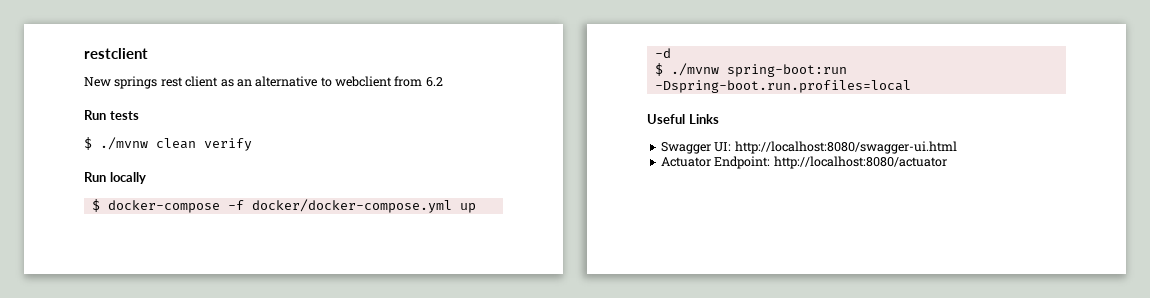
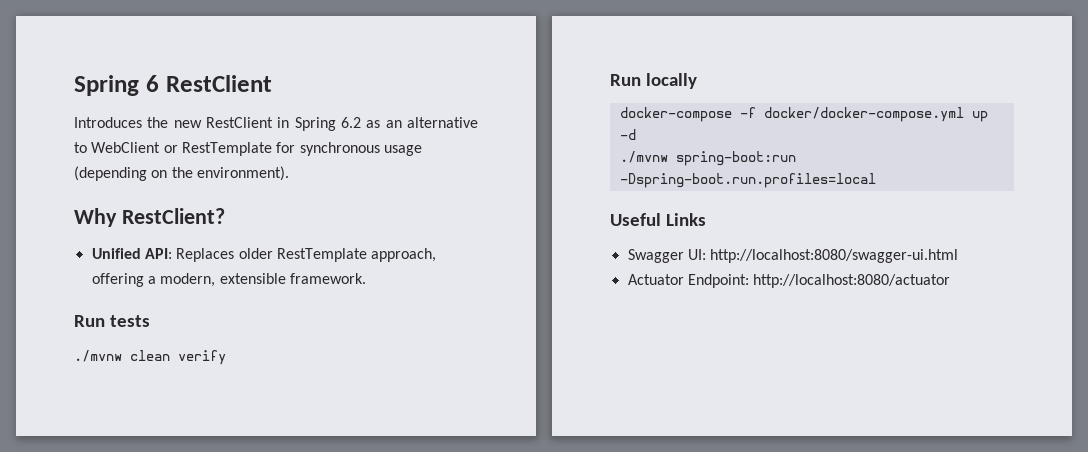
- restclient
- New springs rest client as an alternative to webclient from 6.2
+ Spring 6 RestClient
+ Introduces the new RestClient in Spring 6.2 as an alternative to WebClient or RestTemplate for synchronous usage (depending on the environment).
+ Why RestClient?
+ Unified API: Replaces older RestTemplate approach, offering a modern, extensible framework.
- $ ./mvnw clean verify
+ ./mvnw clean verify
- $ docker-compose -f docker/docker-compose.yml up -d
+ docker-compose -f docker/docker-compose.yml up -d
- $ ./mvnw spring-boot:run -Dspring-boot.run.profiles=local
+ ./mvnw spring-boot:run -Dspring-boot.run.profiles=local

